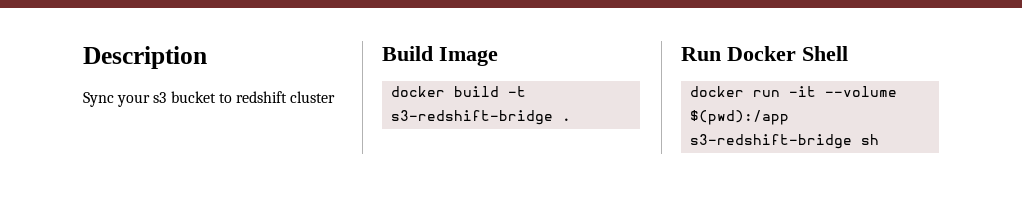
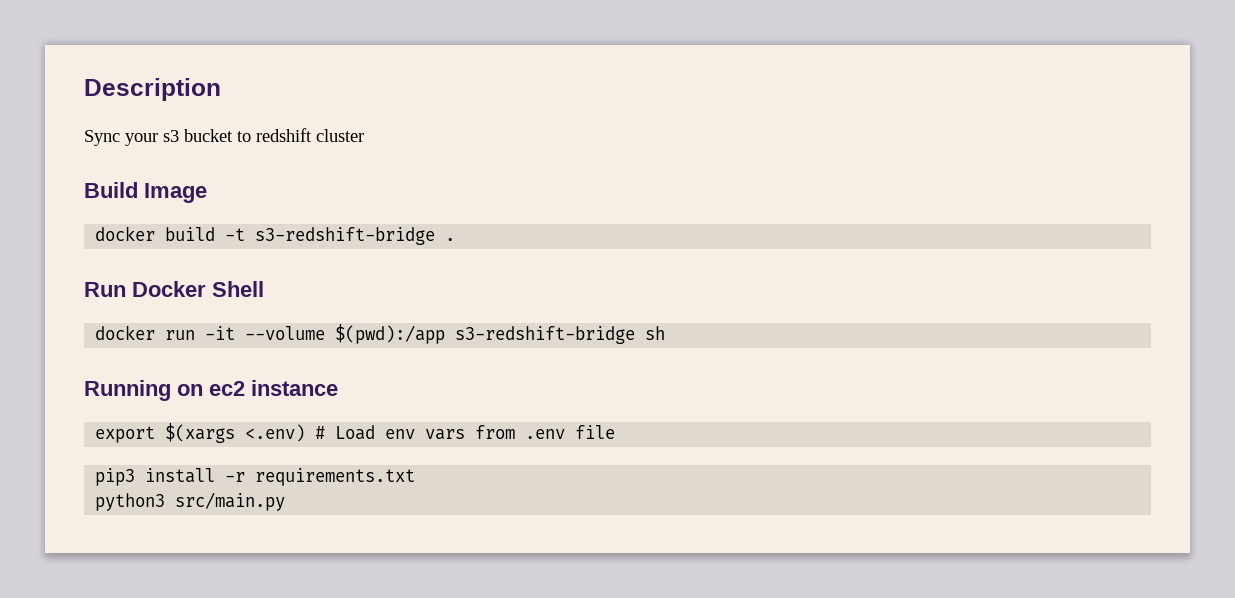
+ Running on ec2 instance
+ export $(xargs <.env) # Load env vars from .env file
+ pip3 install -r requirements.txt
+ python3 src/main.py

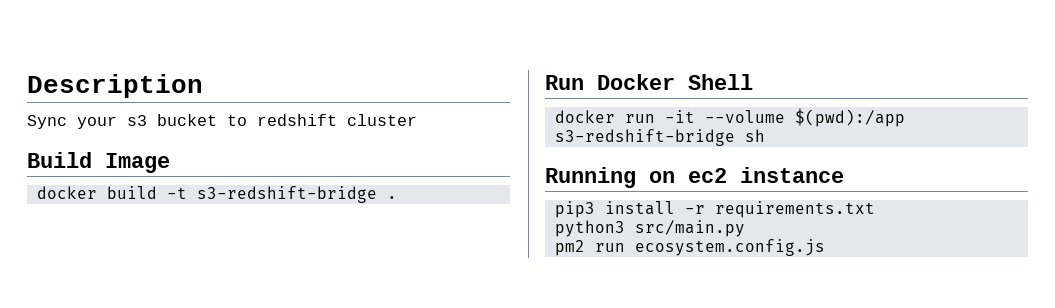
- export $(xargs <.env) # Load env vars from .env file
+ pm2 run ecosystem.config.js

